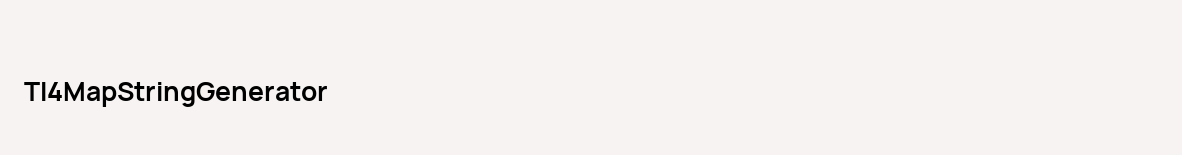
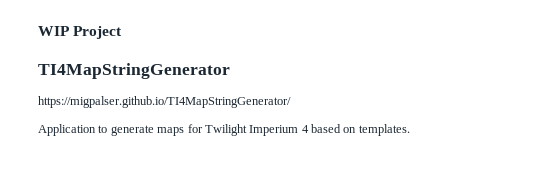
+ WIP Project
+ https://migpalser.github.io/TI4MapStringGenerator/
+ Application to generate maps for Twilight Imperium 4 based on templates.

